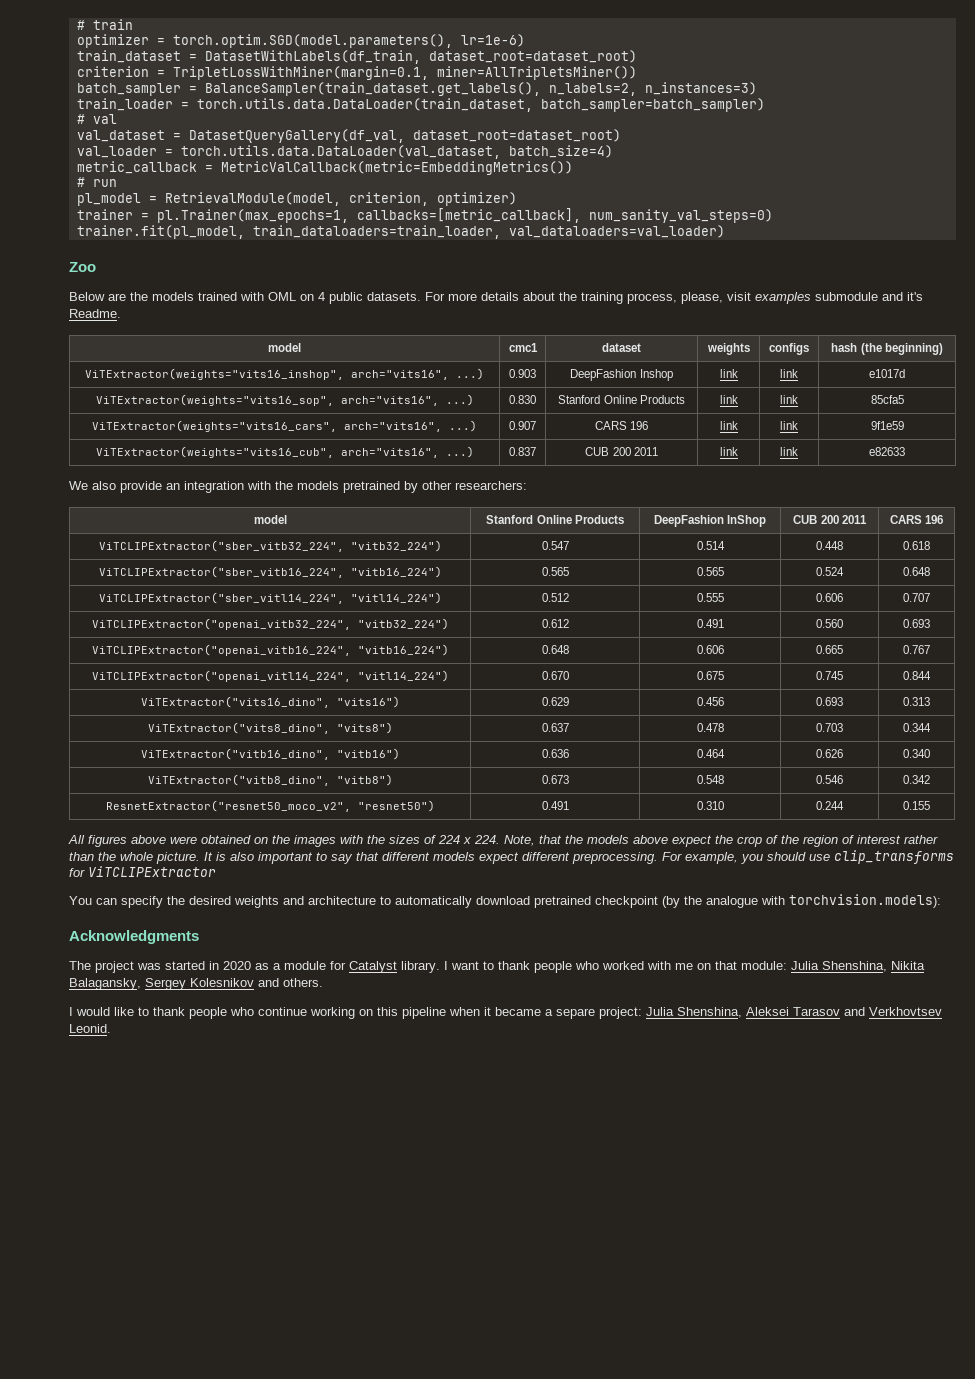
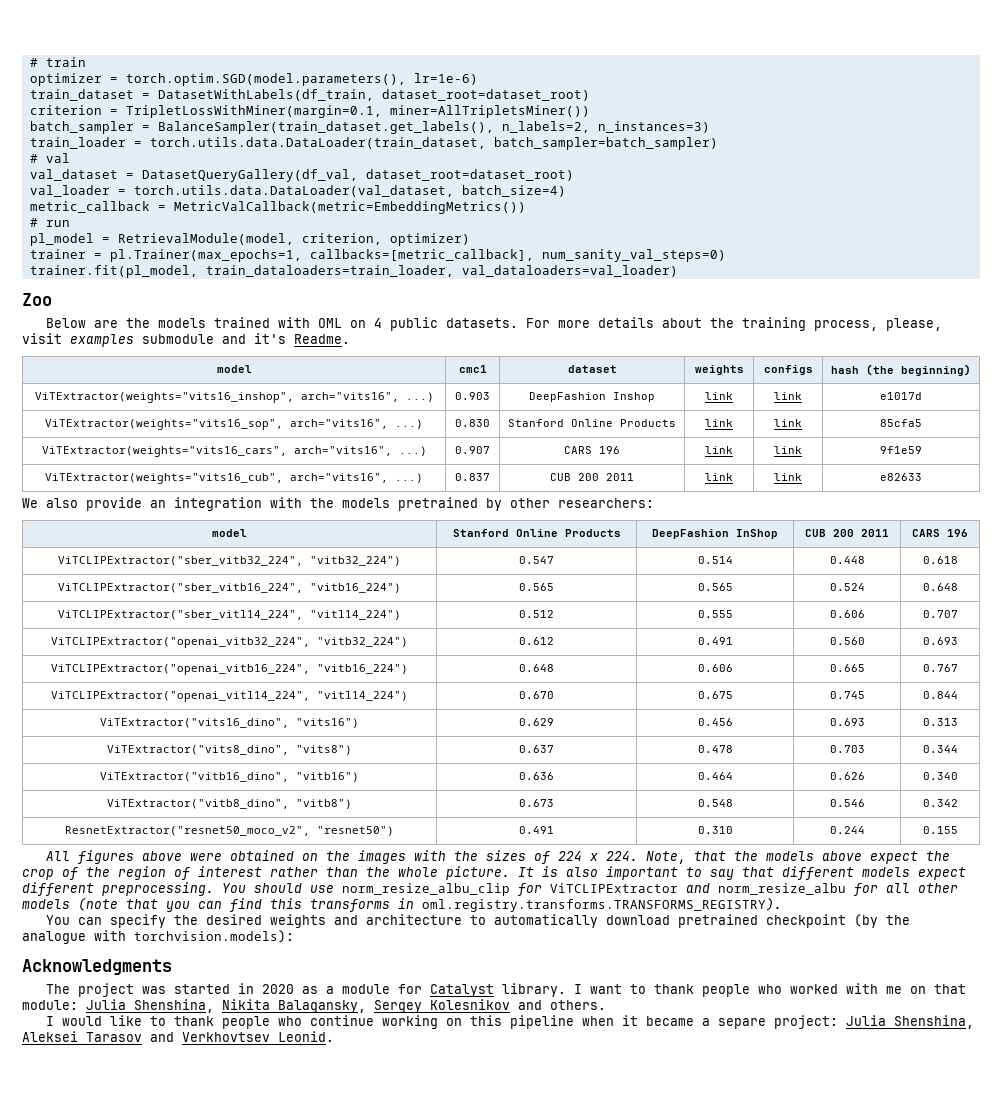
- For example, you should use clip_transforms for ViTCLIPExtractor
+ You should use norm_resize_albu_clip for ViTCLIPExtractor and norm_resize_albu for all other models (note that you can find this transforms in oml.registry.transforms.TRANSFORMS_REGISTRY).

